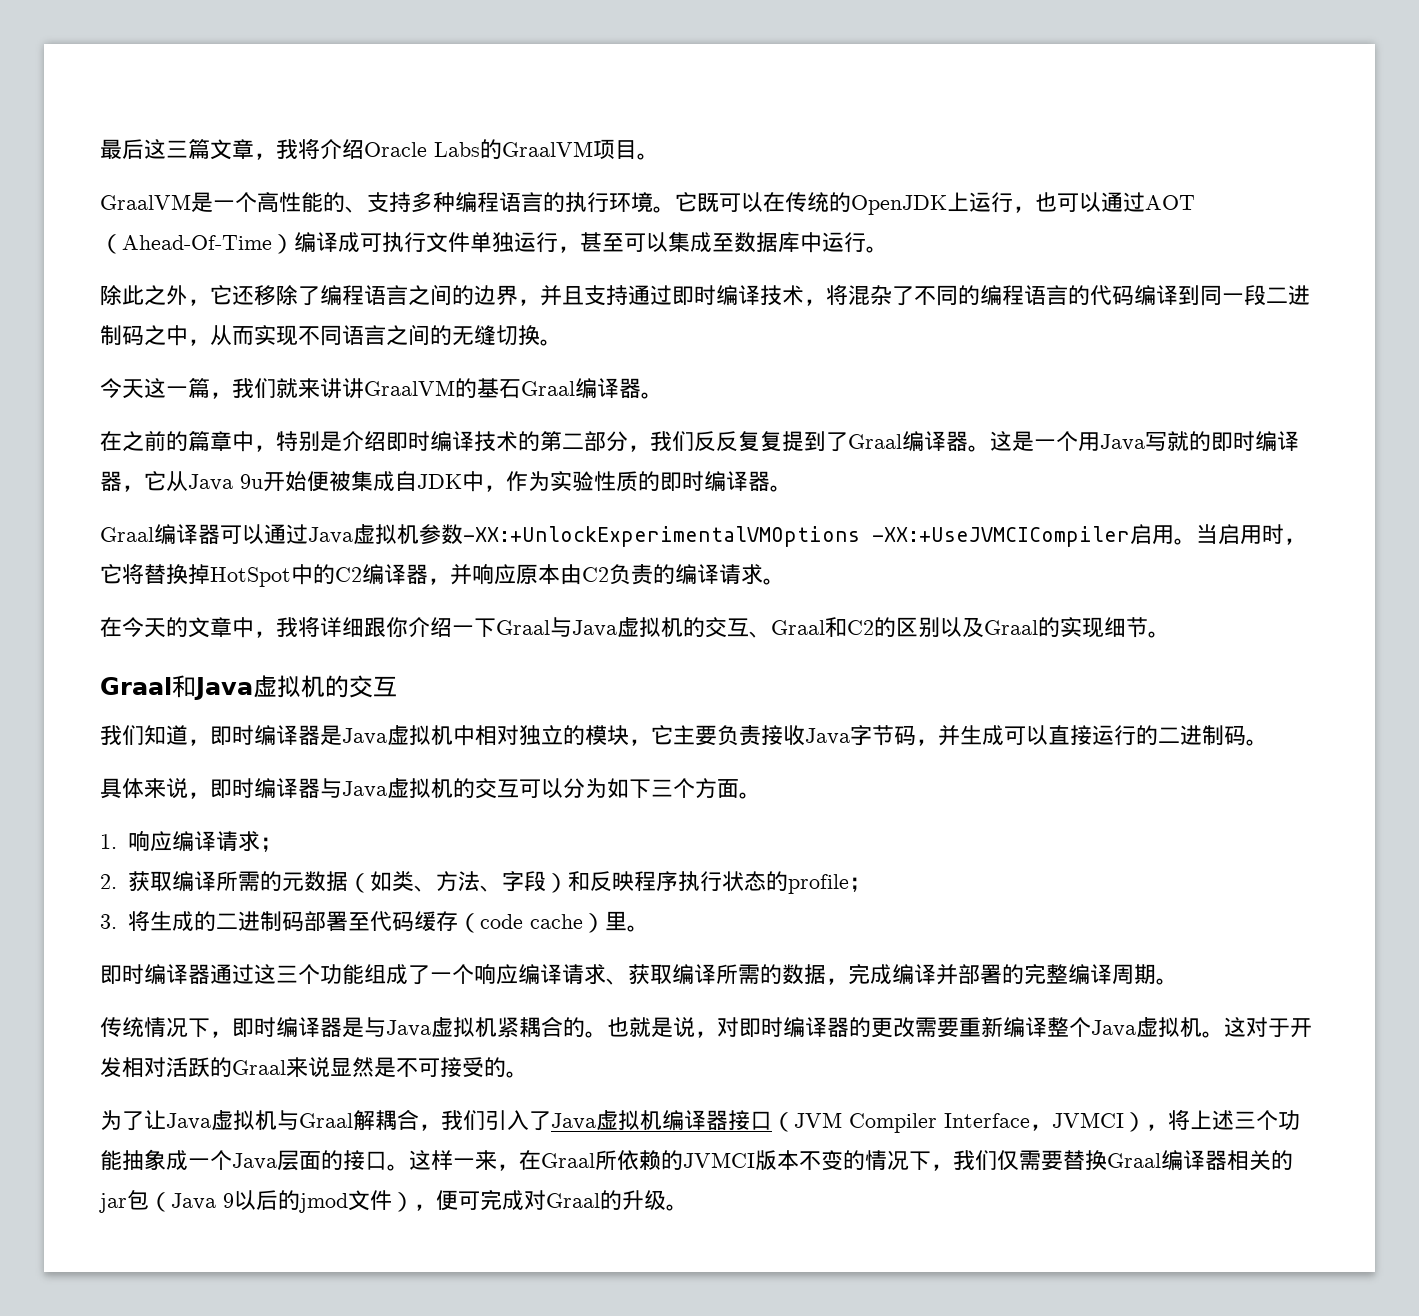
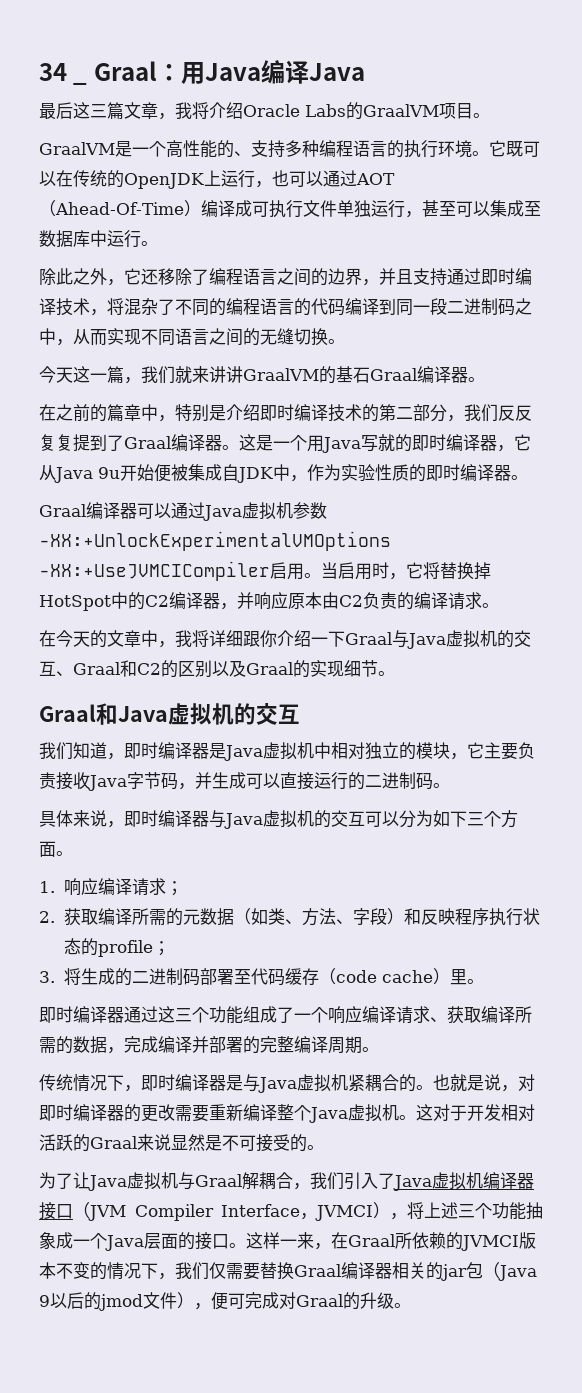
+ 34 _ Graal：用Java编译Java

